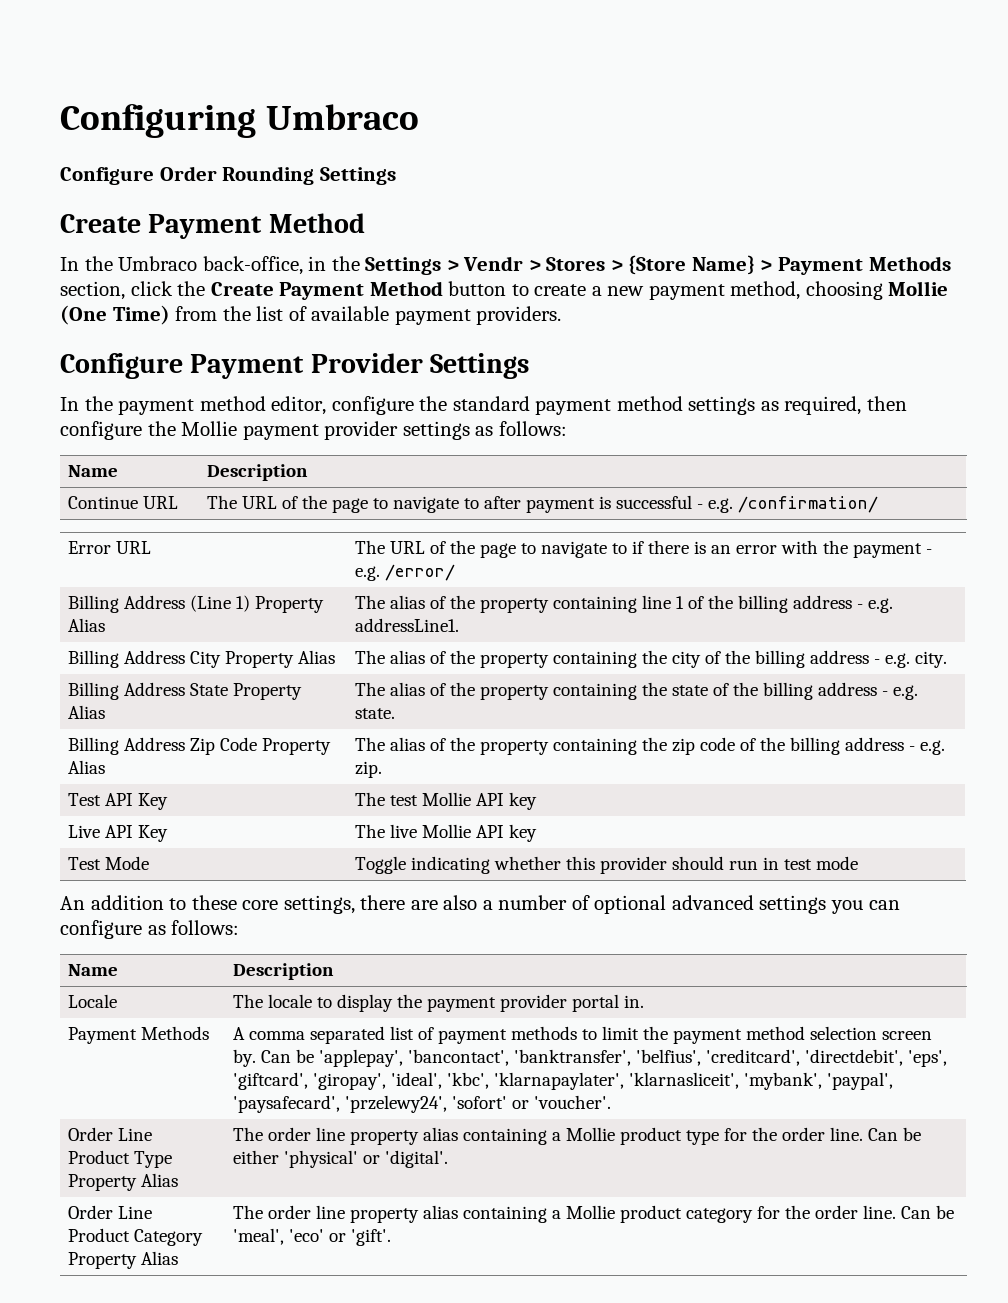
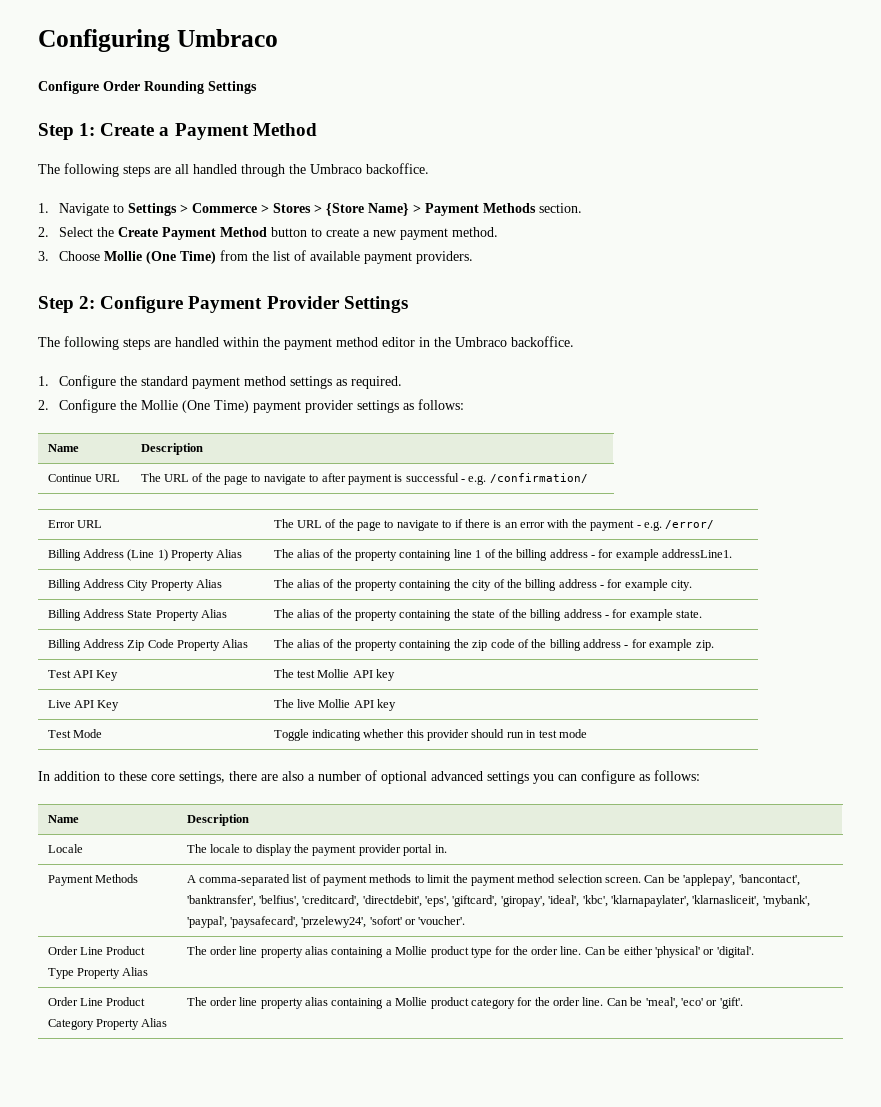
  Configure Order Rounding Settings
- Create Payment Method
- In the Umbraco back-office, in the Settings > Vendr > Stores > {Store Name} > Payment Methods section, click the Create Payment Method button to create a new payment method, choosing Mollie (One Time) from the list of available payment providers.
+ Step 1: Create a Payment Method
+ The following steps are all handled through the Umbraco backoffice.
+ 1. Navigate to Settings > Commerce > Stores > {Store Name} > Payment Methods section.
+ 2. Select the Create Payment Method button to create a new payment method.
+ 3. Choose Mollie (One Time) from the list of available payment providers.
- Configure Payment Provider Settings
+ Step 2: Configure Payment Provider Settings
- In the payment method editor, configure the standard payment method settings as required, then configure the Mollie payment provider settings as follows:
+ The following steps are handled within the payment method editor in the Umbraco backoffice.
+ 1. Configure the standard payment method settings as required.
+ 2. Configure the Mollie (One Time) payment provider settings as follows:
- Billing Address (Line 1) Property Alias | The alias of the property containing line 1 of the billing address - e.g. addressLine1.
+ Billing Address (Line 1) Property Alias | The alias of the property containing line 1 of the billing address - for example addressLine1.
- Billing Address City Property Alias | The alias of the property containing the city of the billing address - e.g. city.
+ Billing Address City Property Alias | The alias of the property containing the city of the billing address - for example city.
- Billing Address State Property Alias | The alias of the property containing the state of the billing address - e.g. state.
+ Billing Address State Property Alias | The alias of the property containing the state of the billing address - for example state.
- Billing Address Zip Code Property Alias | The alias of the property containing the zip code of the billing address - e.g. zip.
+ Billing Address Zip Code Property Alias | The alias of the property containing the zip code of the billing address - for example zip.
- An addition to these core settings, there are also a number of optional advanced settings you can configure as follows:
+ In addition to these core settings, there are also a number of optional advanced settings you can configure as follows:
- Payment Methods | A comma separated list of payment methods to limit the payment method selection screen by. Can be 'applepay', 'bancontact', 'banktransfer', 'belfius', 'creditcard', 'directdebit', 'eps', 'giftcard', 'giropay', 'ideal', 'kbc', 'klarnapaylater', 'klarnasliceit', 'mybank', 'paypal', 'paysafecard', 'przelewy24', 'sofort' or 'voucher'.
+ Payment Methods | A comma-separated list of payment methods to limit the payment method selection screen. Can be 'applepay', 'bancontact', 'banktransfer', 'belfius', 'creditcard', 'directdebit', 'eps', 'giftcard', 'giropay', 'ideal', 'kbc', 'klarnapaylater', 'klarnasliceit', 'mybank', 'paypal', 'paysafecard', 'przelewy24', 'sofort' or 'voucher'.

